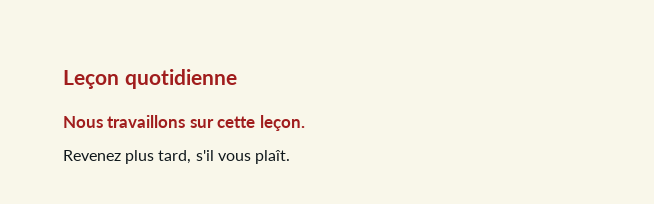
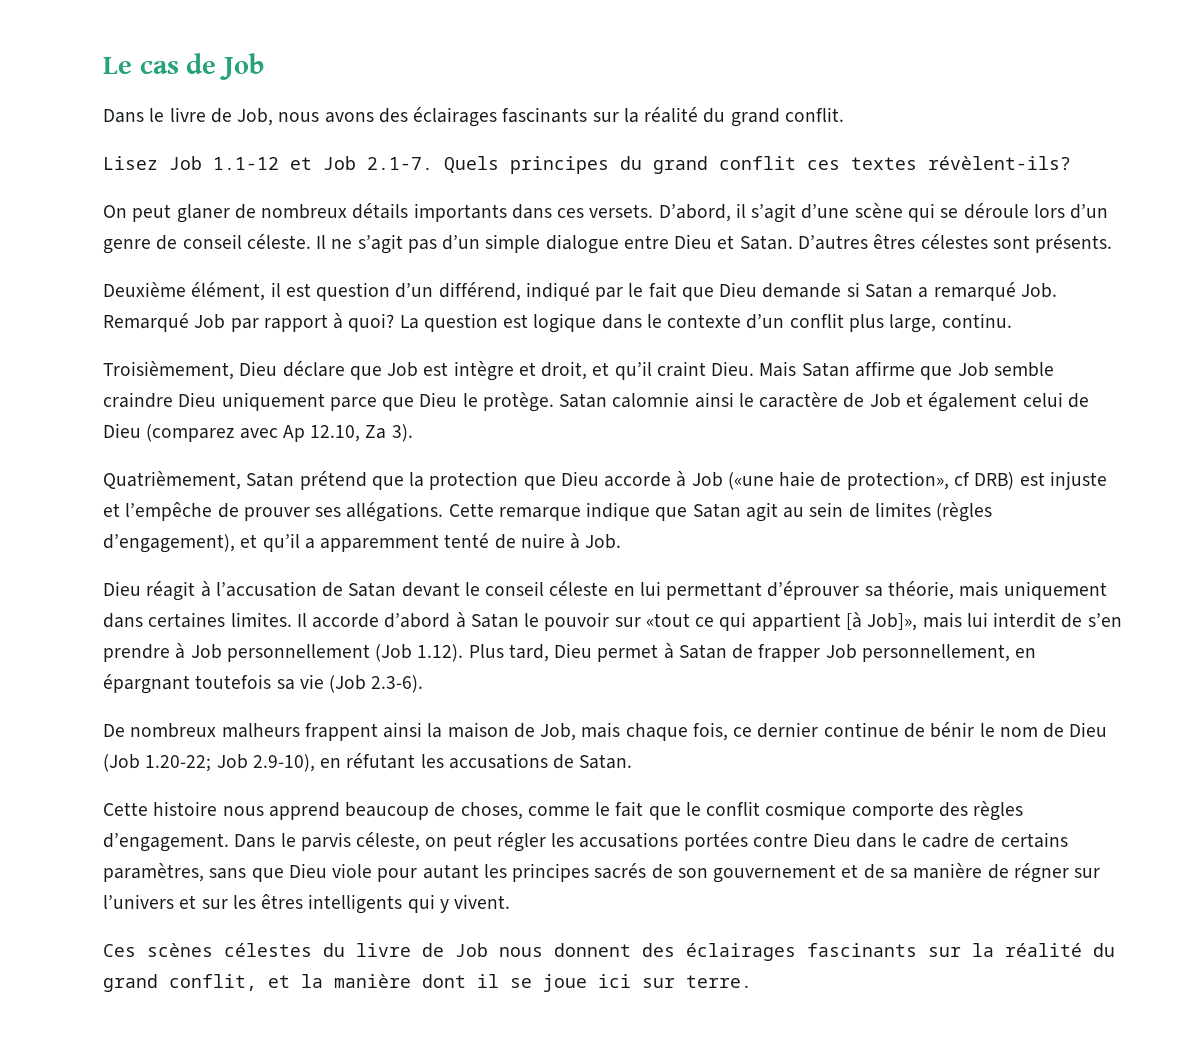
- Leçon quotidienne
- Nous travaillons sur cette leçon.
- Revenez plus tard, s'il vous plaît.
+ Le cas de Job
+ Dans le livre de Job, nous avons des éclairages fascinants sur la réalité du grand conflit.
+ Lisez Job 1.1-12 et Job 2.1-7. Quels principes du grand conflit ces textes révèlent-ils?
+ On peut glaner de nombreux détails importants dans ces versets. D’abord, il s’agit d’une scène qui se déroule lors d’un genre de conseil céleste. Il ne s’agit pas d’un simple dialogue entre Dieu et Satan. D’autres êtres célestes sont présents.
+ Deuxième élément, il est question d’un différend, indiqué par le fait que Dieu demande si Satan a remarqué Job. Remarqué Job par rapport à quoi? La question est logique dans le contexte d’un conflit plus large, continu.
+ Troisièmement, Dieu déclare que Job est intègre et droit, et qu’il craint Dieu. Mais Satan affirme que Job semble craindre Dieu uniquement parce que Dieu le protège. Satan calomnie ainsi le caractère de Job et également celui de Dieu (comparez avec Ap 12.10, Za 3).
+ Quatrièmement, Satan prétend que la protection que Dieu accorde à Job («une haie de protection», cf DRB) est injuste et l’empêche de prouver ses allégations. Cette remarque indique que Satan agit au sein de limites (règles d’engagement), et qu’il a apparemment tenté de nuire à Job.
+ Dieu réagit à l’accusation de Satan devant le conseil céleste en lui permettant d’éprouver sa théorie, mais uniquement dans certaines limites. Il accorde d’abord à Satan le pouvoir sur «tout ce qui appartient [à Job]», mais lui interdit de s’en prendre à Job personnellement (Job 1.12). Plus tard, Dieu permet à Satan de frapper Job personnellement, en épargnant toutefois sa vie (Job 2.3-6).
+ De nombreux malheurs frappent ainsi la maison de Job, mais chaque fois, ce dernier continue de bénir le nom de Dieu (Job 1.20-22; Job 2.9-10), en réfutant les accusations de Satan.
+ Cette histoire nous apprend beaucoup de choses, comme le fait que le conflit cosmique comporte des règles d’engagement. Dans le parvis céleste, on peut régler les accusations portées contre Dieu dans le cadre de certains paramètres, sans que Dieu viole pour autant les principes sacrés de son gouvernement et de sa manière de régner sur l’univers et sur les êtres intelligents qui y vivent.
+ Ces scènes célestes du livre de Job nous donnent des éclairages fascinants sur la réalité du grand conflit, et la manière dont il se joue ici sur terre.

